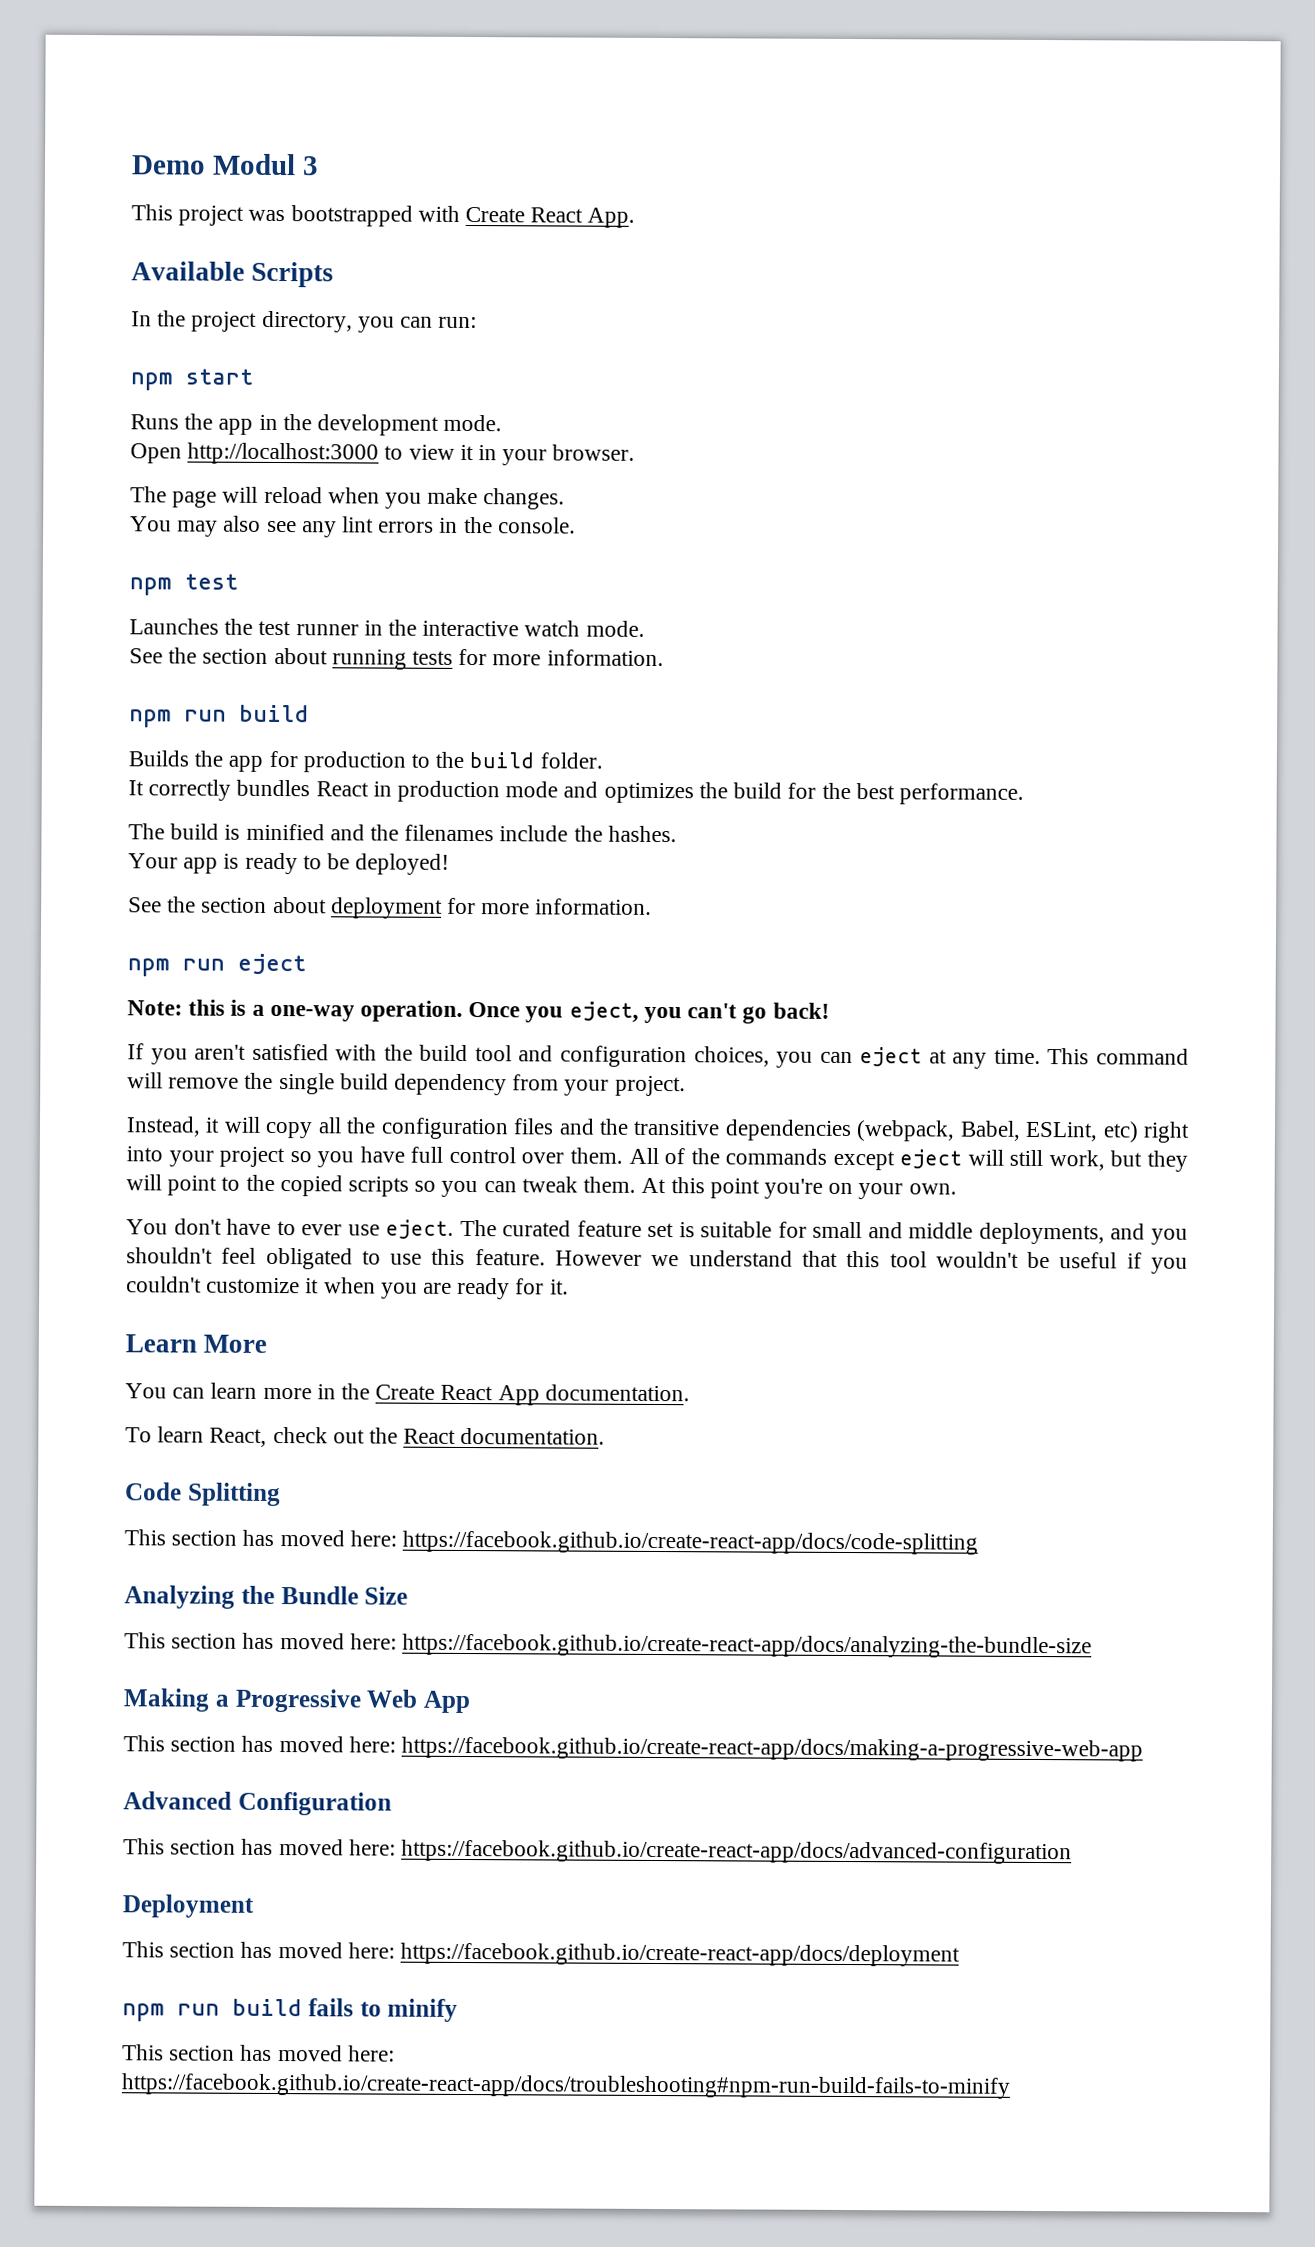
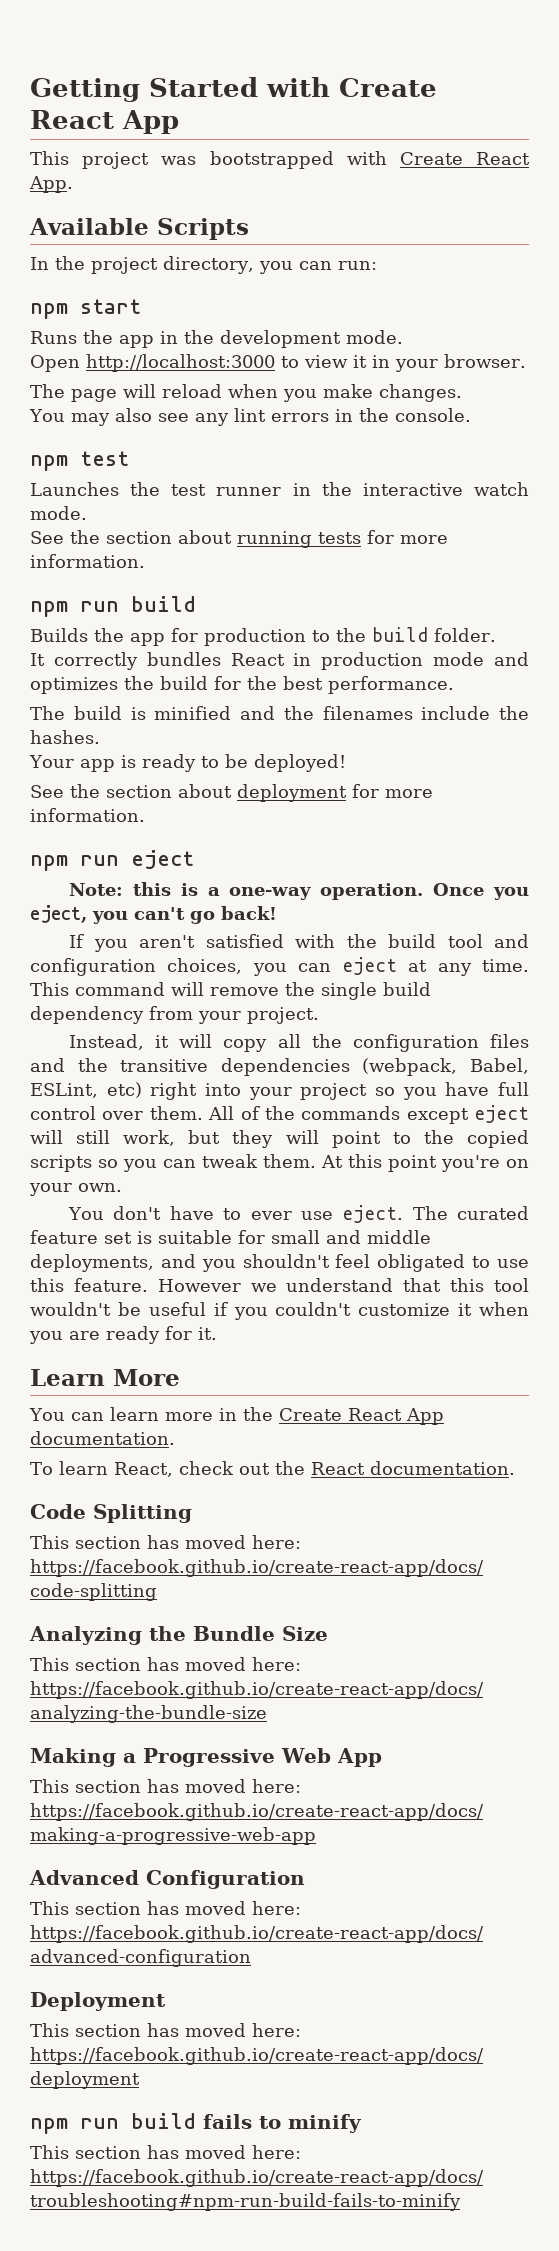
- Demo Modul 3
+ Getting Started with Create React App

